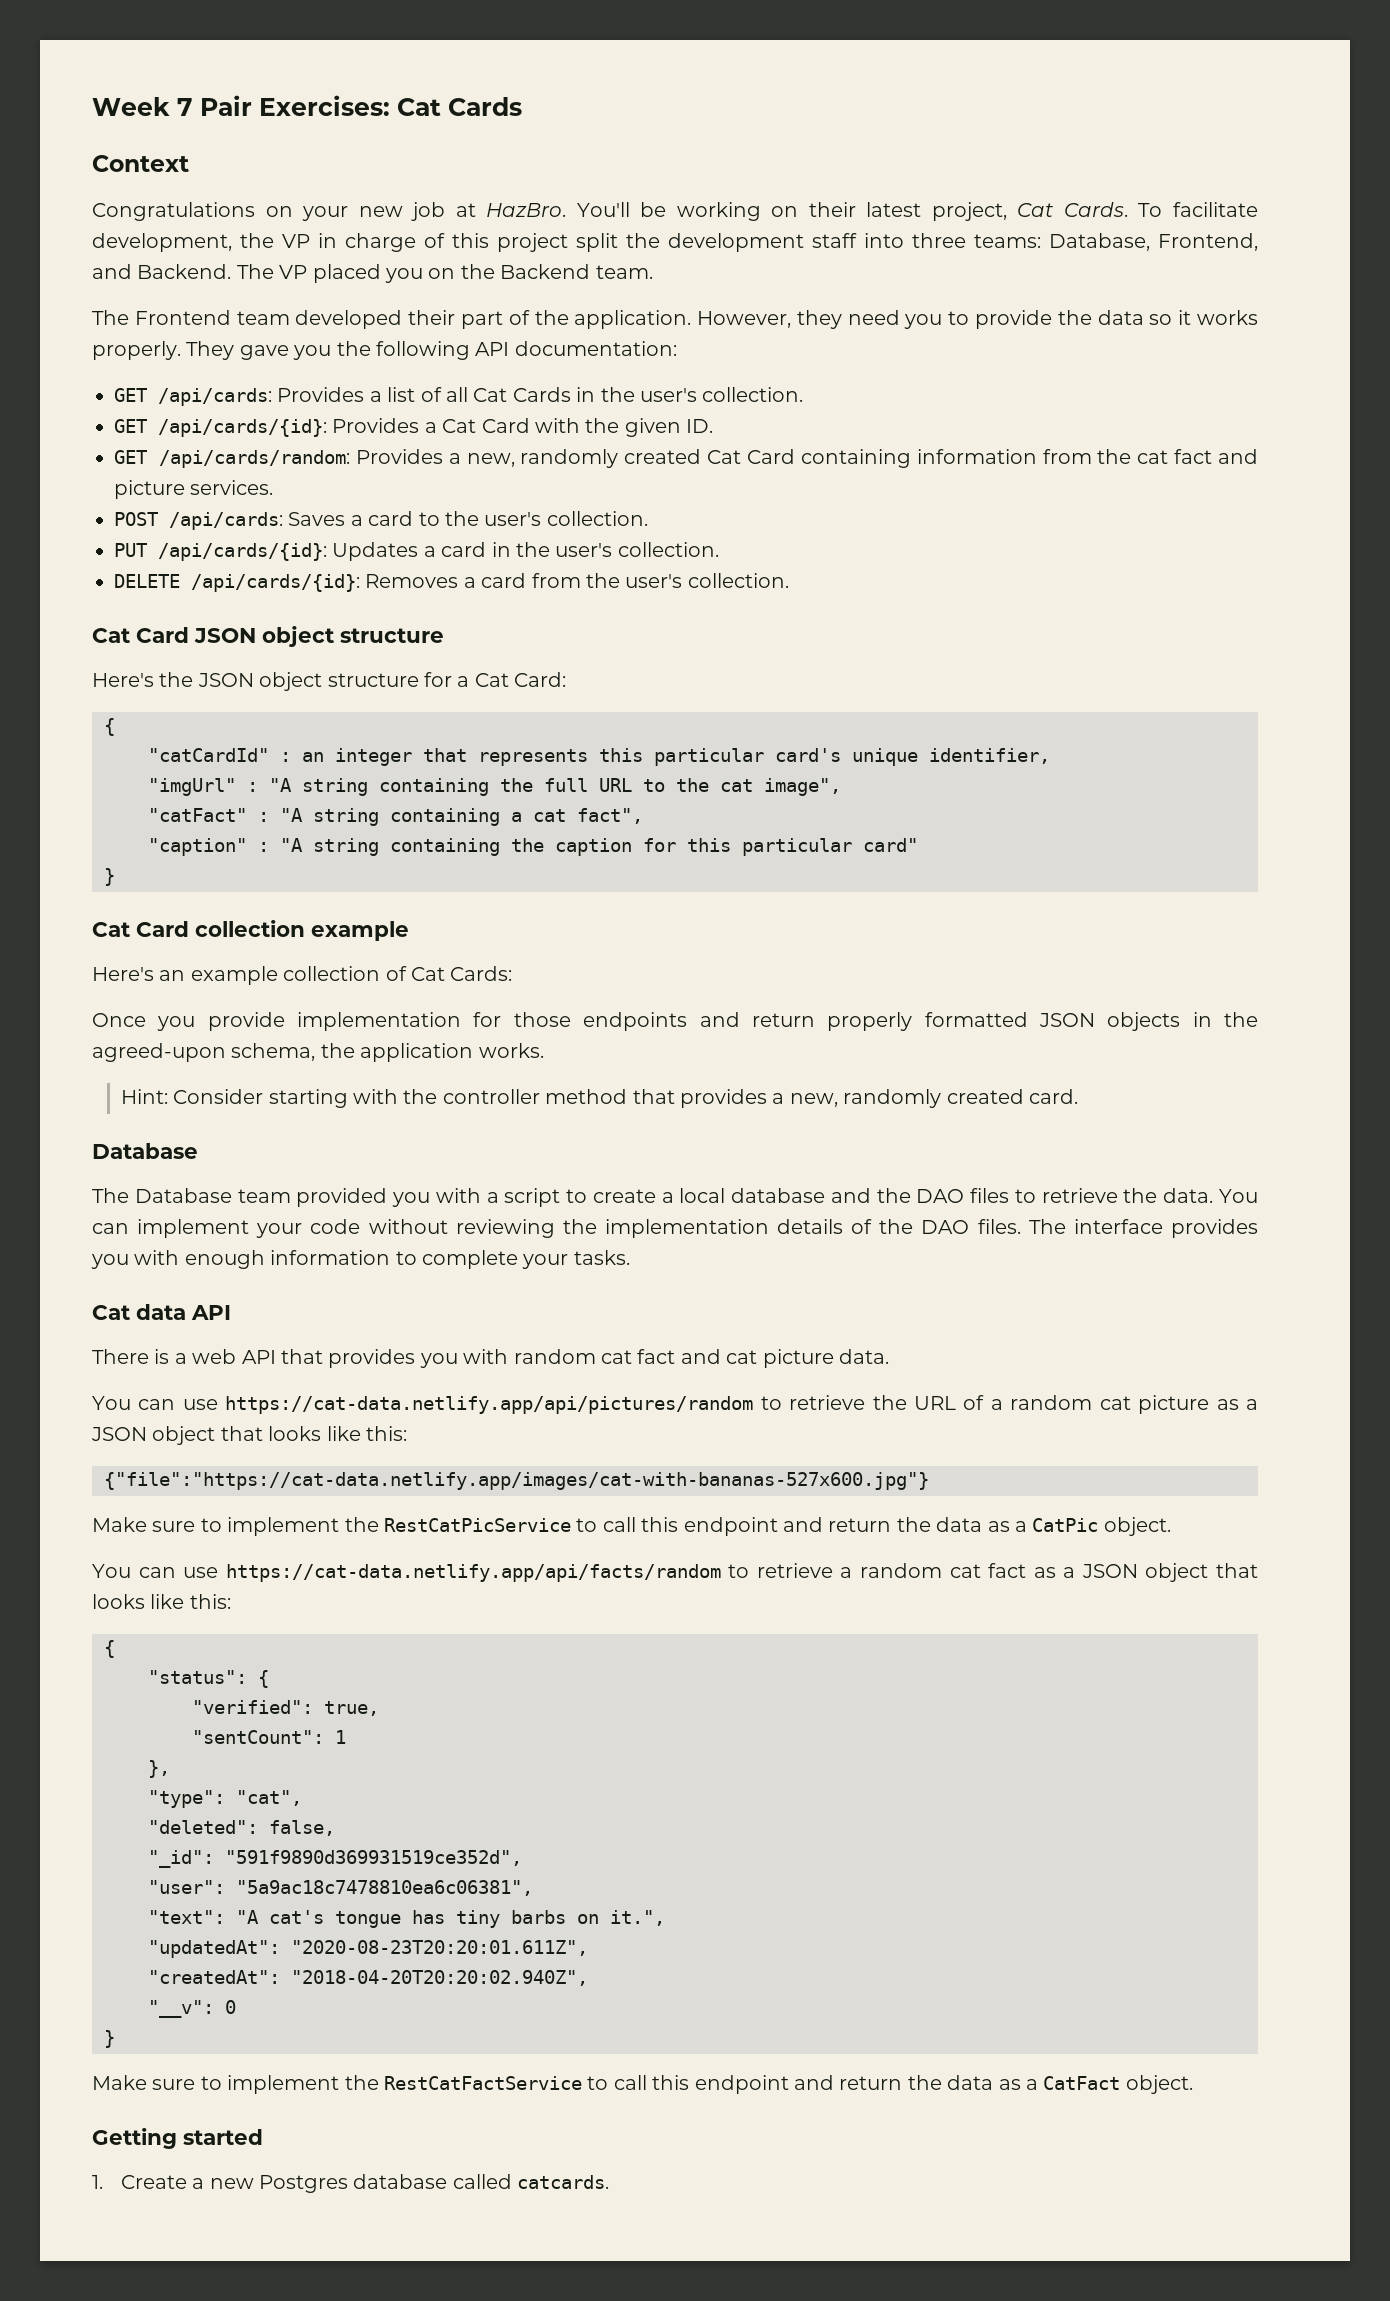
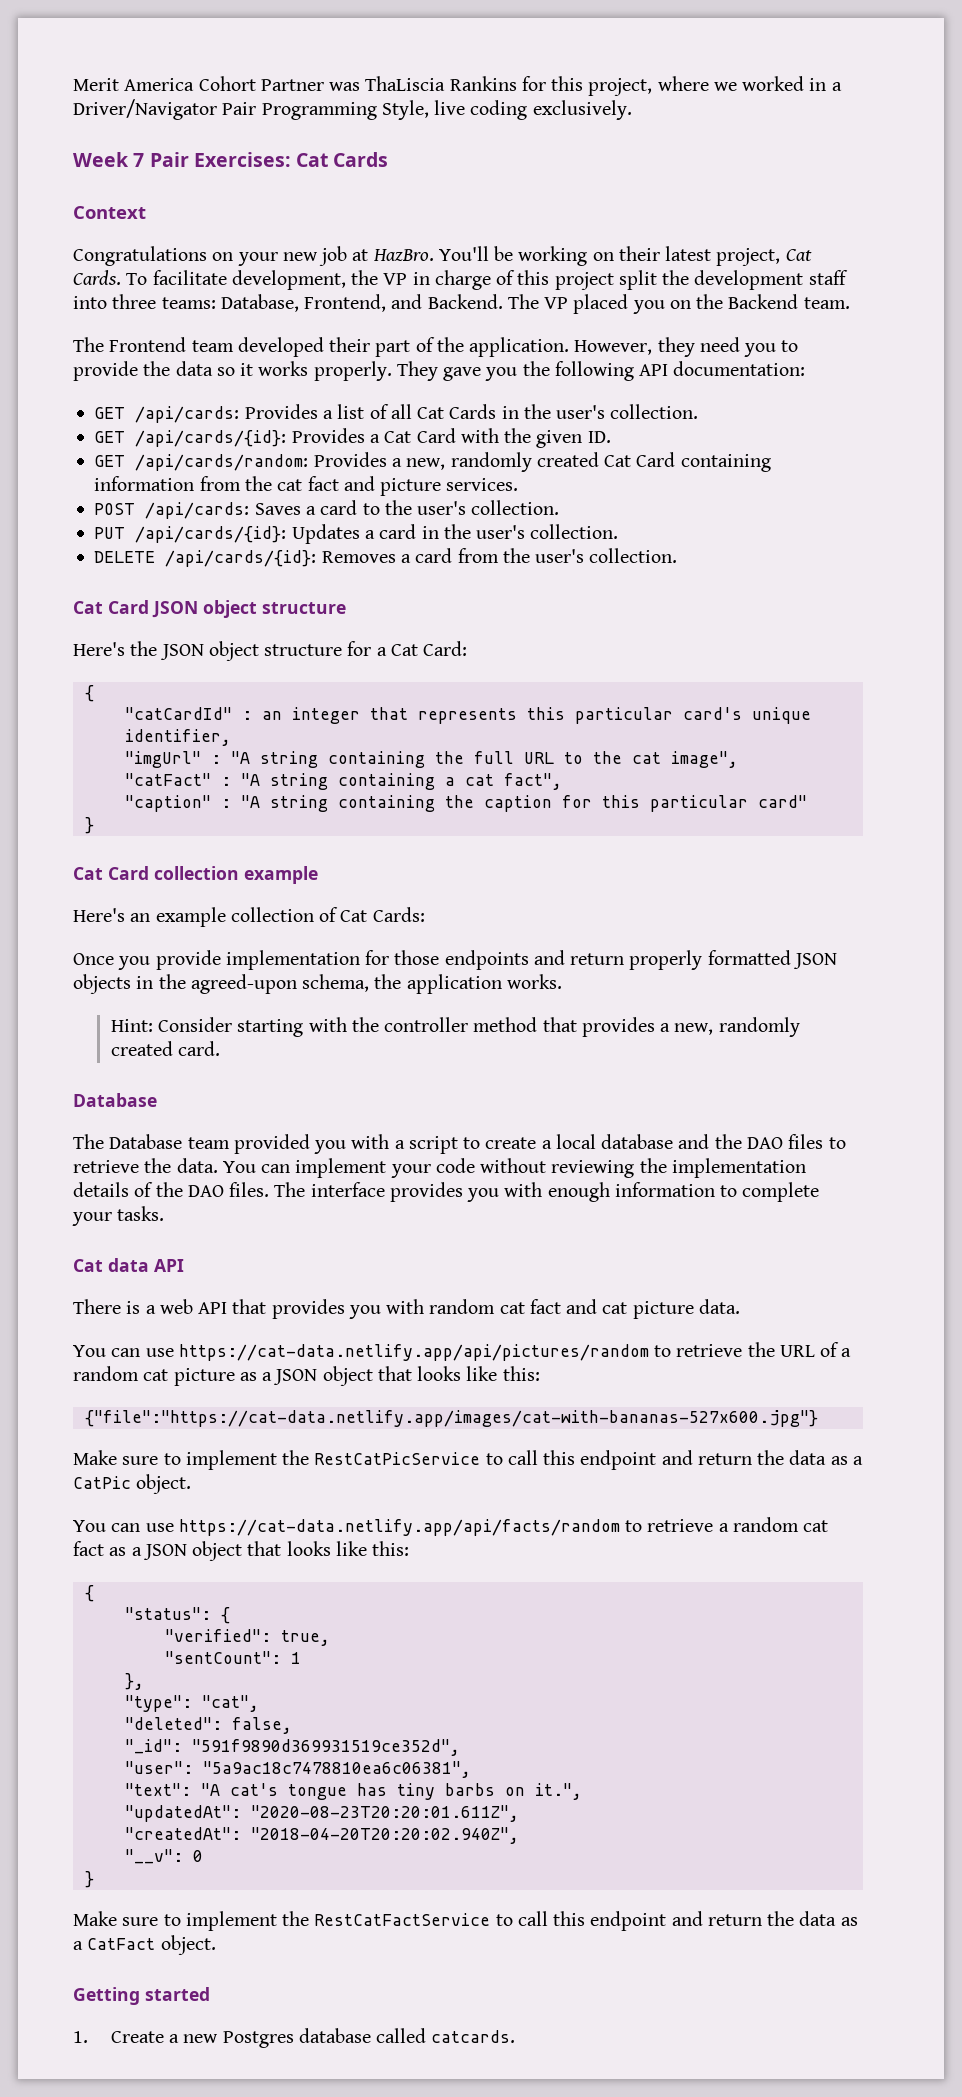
+ Merit America Cohort Partner was ThaLiscia Rankins for this project, where we worked in a Driver/Navigator Pair Programming Style, live coding exclusively.

